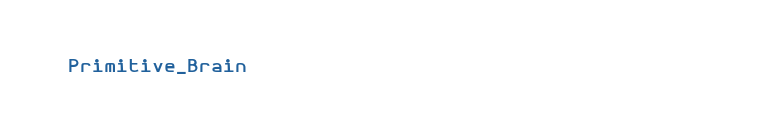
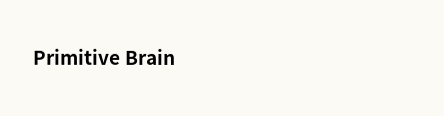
- Primitive_Brain
+ Primitive Brain

